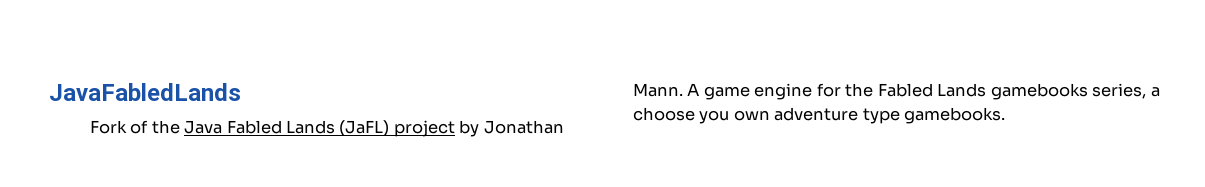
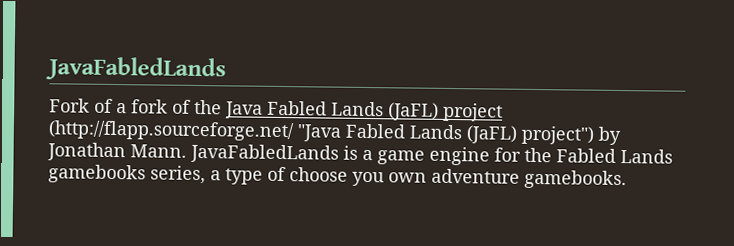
- Fork of the Java Fabled Lands (JaFL) project by Jonathan Mann. A game engine for the Fabled Lands gamebooks series, a choose you own adventure type gamebooks.
+ Fork of a fork of the Java Fabled Lands (JaFL) project (http://flapp.sourceforge.net/ "Java Fabled Lands (JaFL) project") by Jonathan Mann. JavaFabledLands is a game engine for the Fabled Lands gamebooks series, a type of choose you own adventure gamebooks.

